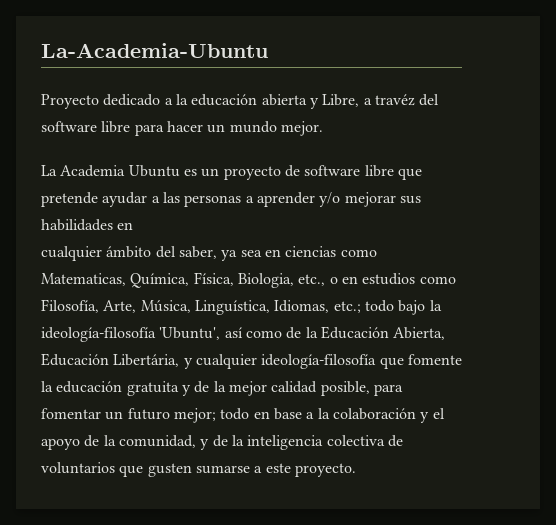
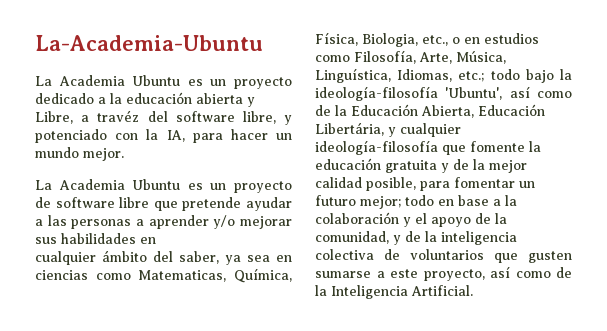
- Proyecto dedicado a la educación abierta y Libre, a travéz del software libre para hacer un mundo mejor.
+ La Academia Ubuntu es un proyecto dedicado a la educación abierta y Libre, a travéz del software libre, y potenciado con la IA, para hacer un mundo mejor.
- todo en base a la colaboración y el apoyo de la comunidad, y de la inteligencia colectiva de voluntarios que gusten sumarse a este proyecto.
+ todo en base a la colaboración y el apoyo de la comunidad, y de la inteligencia colectiva de voluntarios que gusten sumarse a este proyecto, así como de la Inteligencia Artificial.

